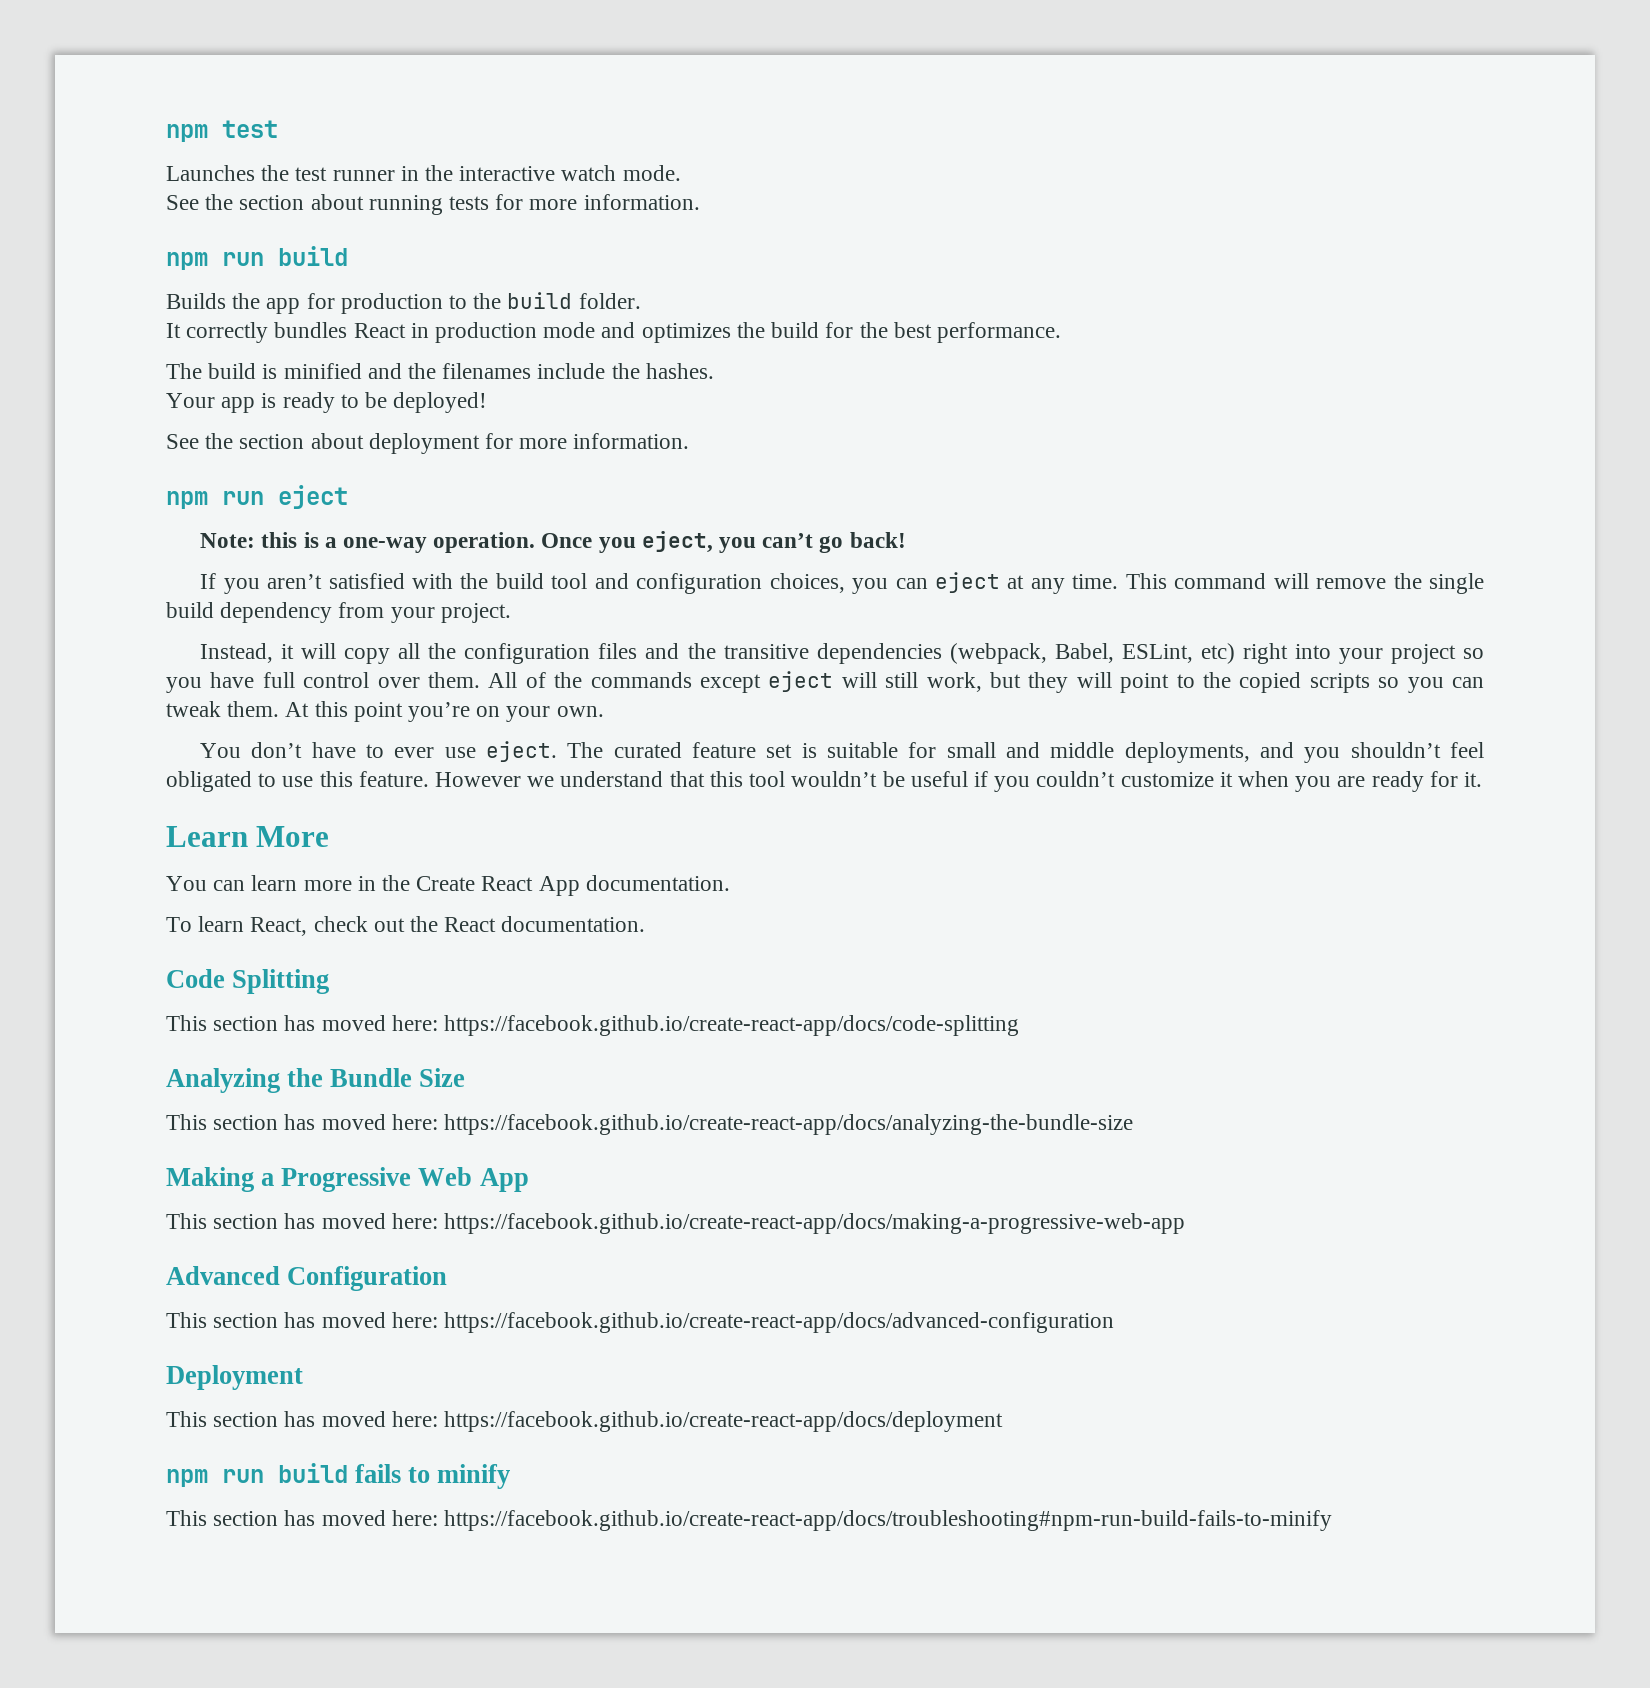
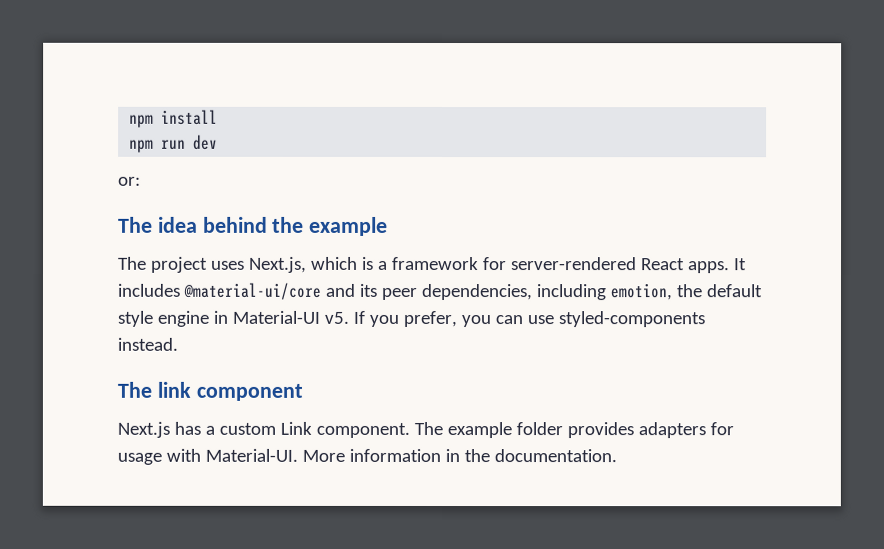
- npm test
- Launches the test runner in the interactive watch mode.
- See the section about running tests for more information.
- npm run build
- Builds the app for production to the build folder.
- It correctly bundles React in production mode and optimizes the build for the best performance.
- The build is minified and the filenames include the hashes.
- Your app is ready to be deployed!
- See the section about deployment for more information.
- npm run eject
- Note: this is a one-way operation. Once you eject, you can’t go back!
- If you aren’t satisfied with the build tool and configuration choices, you can eject at any time. This command will remove the single build dependency from your project.
- Instead, it will copy all the configuration files and the transitive dependencies (webpack, Babel, ESLint, etc) right into your project so you have full control over them. All of the commands except eject will still work, but they will point to the copied scripts so you can tweak them. At this point you’re on your own.
- You don’t have to ever use eject. The curated feature set is suitable for small and middle deployments, and you shouldn’t feel obligated to use this feature. However we understand that this tool wouldn’t be useful if you couldn’t customize it when you are ready for it.
- Learn More
- You can learn more in the Create React App documentation.
- To learn React, check out the React documentation.
- Code Splitting
- This section has moved here: https://facebook.github.io/create-react-app/docs/code-splitting
- Analyzing the Bundle Size
- This section has moved here: https://facebook.github.io/create-react-app/docs/analyzing-the-bundle-size
- Making a Progressive Web App
- This section has moved here: https://facebook.github.io/create-react-app/docs/making-a-progressive-web-app
- Advanced Configuration
- This section has moved here: https://facebook.github.io/create-react-app/docs/advanced-configuration
- Deployment
- This section has moved here: https://facebook.github.io/create-react-app/docs/deployment
- npm run build fails to minify
- This section has moved here: https://facebook.github.io/create-react-app/docs/troubleshooting#npm-run-build-fails-to-minify
+ npm install
+ npm run dev
+ or:
+ The idea behind the example
+ The project uses Next.js, which is a framework for server-rendered React apps. It includes @material-ui/core and its peer dependencies, including emotion, the default style engine in Material-UI v5. If you prefer, you can use styled-components instead.
+ The link component
+ Next.js has a custom Link component. The example folder provides adapters for usage with Material-UI. More information in the documentation.

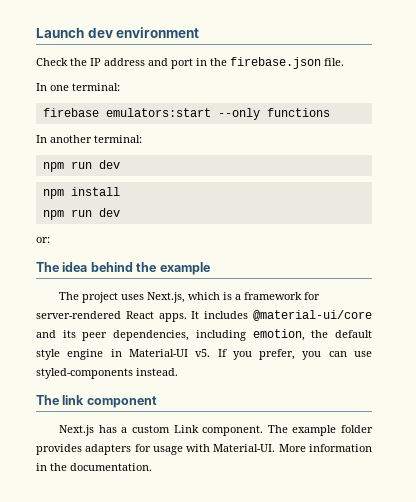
+ Launch dev environment
+ Check the IP address and port in the firebase.json file.
+ In one terminal:
+ firebase emulators:start --only functions
+ In another terminal:
+ npm run dev

